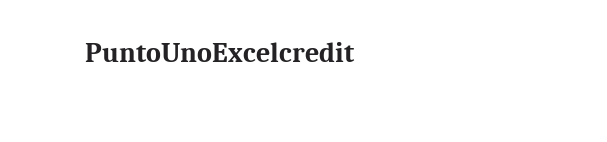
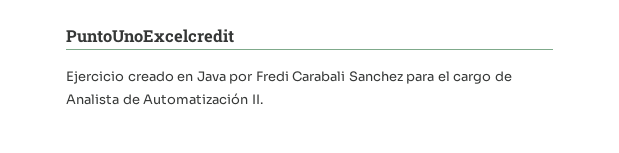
+ Ejercicio creado en Java por Fredi Carabali Sanchez para el cargo de Analista de Automatización II.

